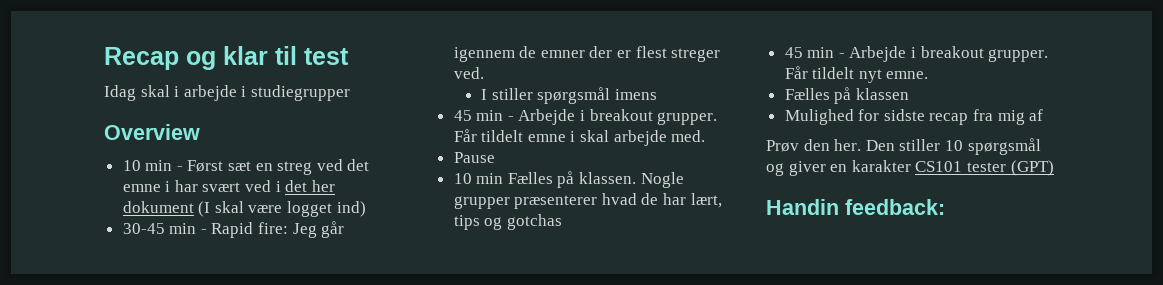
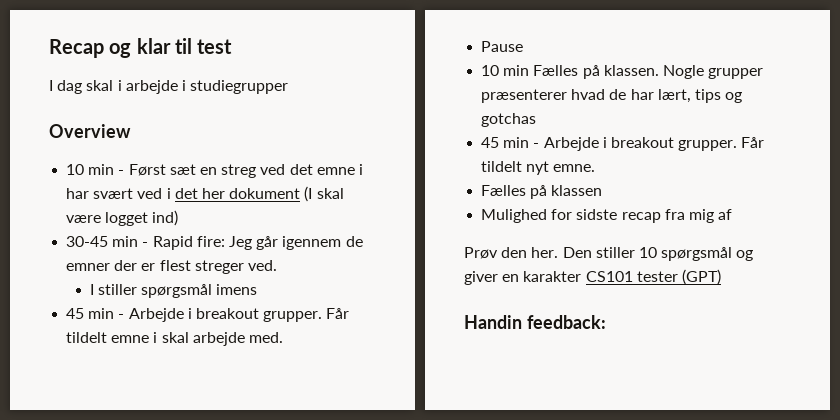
- Idag skal i arbejde i studiegrupper
+ I dag skal i arbejde i studiegrupper

